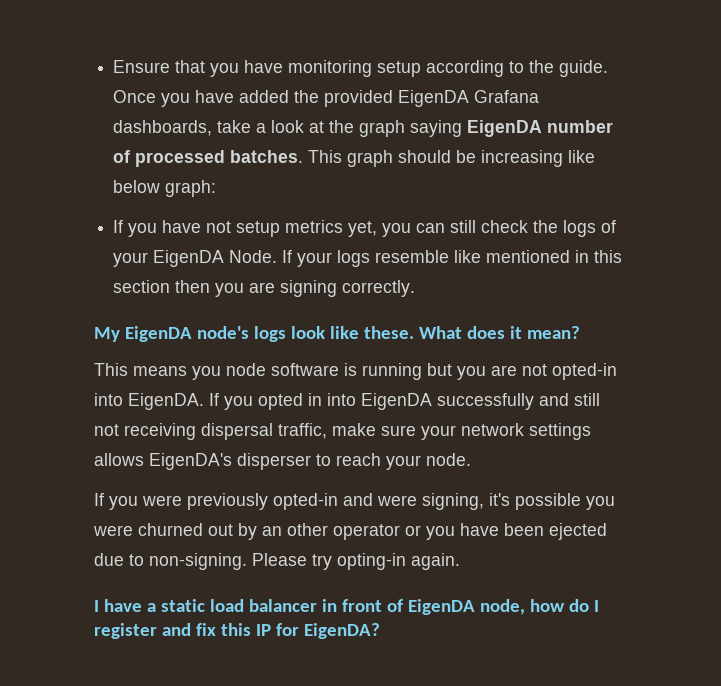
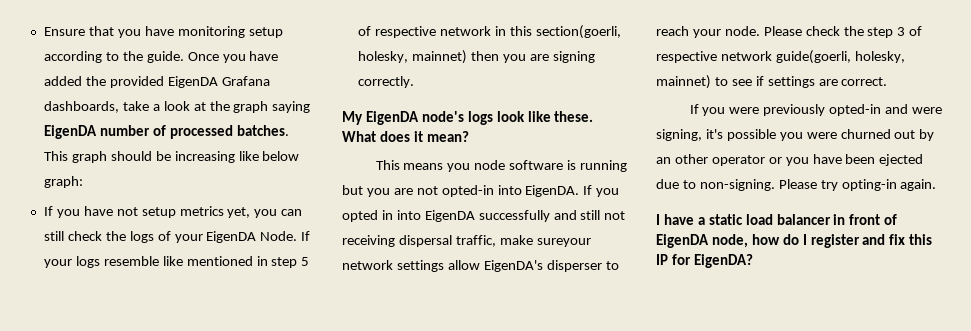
- If your logs resemble like mentioned in this section then you are signing correctly.
+ If your logs resemble like mentioned in step 5 of respective network in this section(goerli, holesky, mainnet) then you are signing correctly.
- If you opted in into EigenDA successfully and still not receiving dispersal traffic, make sure your network settings allows EigenDA's disperser to reach your node.
+ If you opted in into EigenDA successfully and still not receiving dispersal traffic, make sureyour network settings allow EigenDA's disperser to reach your node. Please check the step 3 of respective network guide(goerli, holesky, mainnet) to see if settings are correct.

